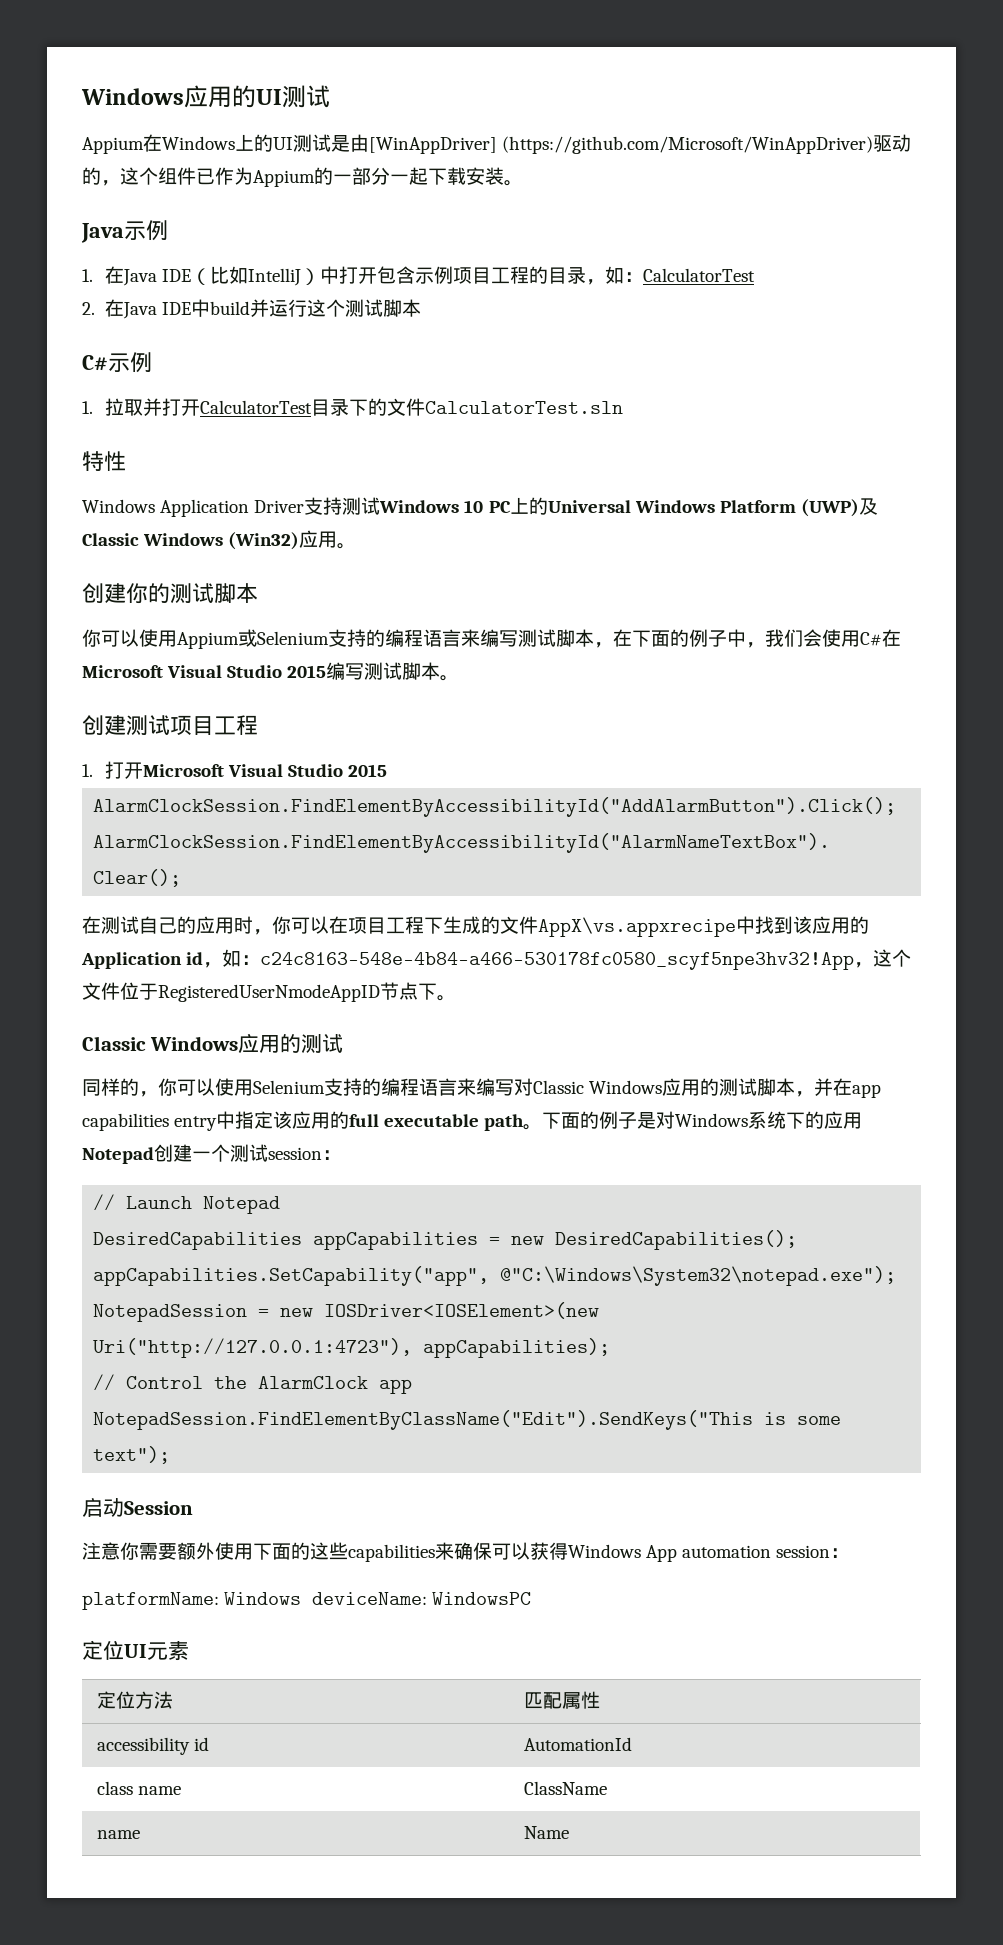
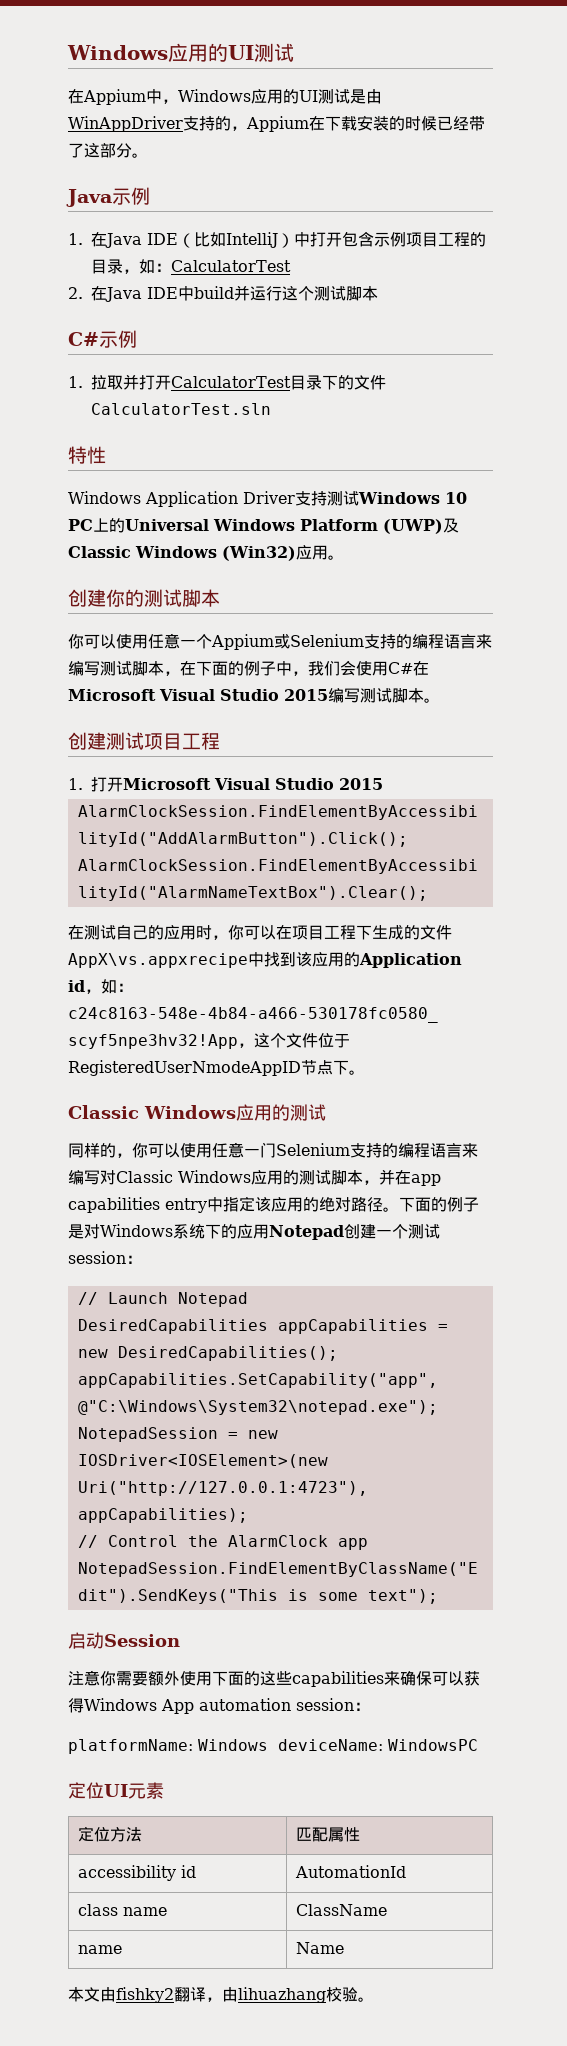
- Appium在Windows上的UI测试是由[WinAppDriver] (https://github.com/Microsoft/WinAppDriver)驱动的，这个组件已作为Appium的一部分一起下载安装。
+ 在Appium中，Windows应用的UI测试是由WinAppDriver支持的，Appium在下载安装的时候已经带了这部分。
- 你可以使用Appium或Selenium支持的编程语言来编写测试脚本，在下面的例子中，我们会使用C#在Microsoft Visual Studio 2015编写测试脚本。
+ 你可以使用任意一个Appium或Selenium支持的编程语言来编写测试脚本，在下面的例子中，我们会使用C#在Microsoft Visual Studio 2015编写测试脚本。
- 同样的，你可以使用Selenium支持的编程语言来编写对Classic Windows应用的测试脚本，并在app capabilities entry中指定该应用的full executable path。
+ 同样的，你可以使用任意一门Selenium支持的编程语言来编写对Classic Windows应用的测试脚本，并在app capabilities entry中指定该应用的绝对路径。
+ 本文由fishky2翻译，由lihuazhang校验。

